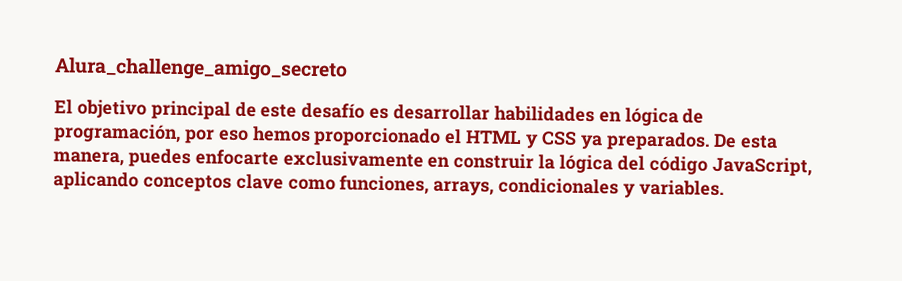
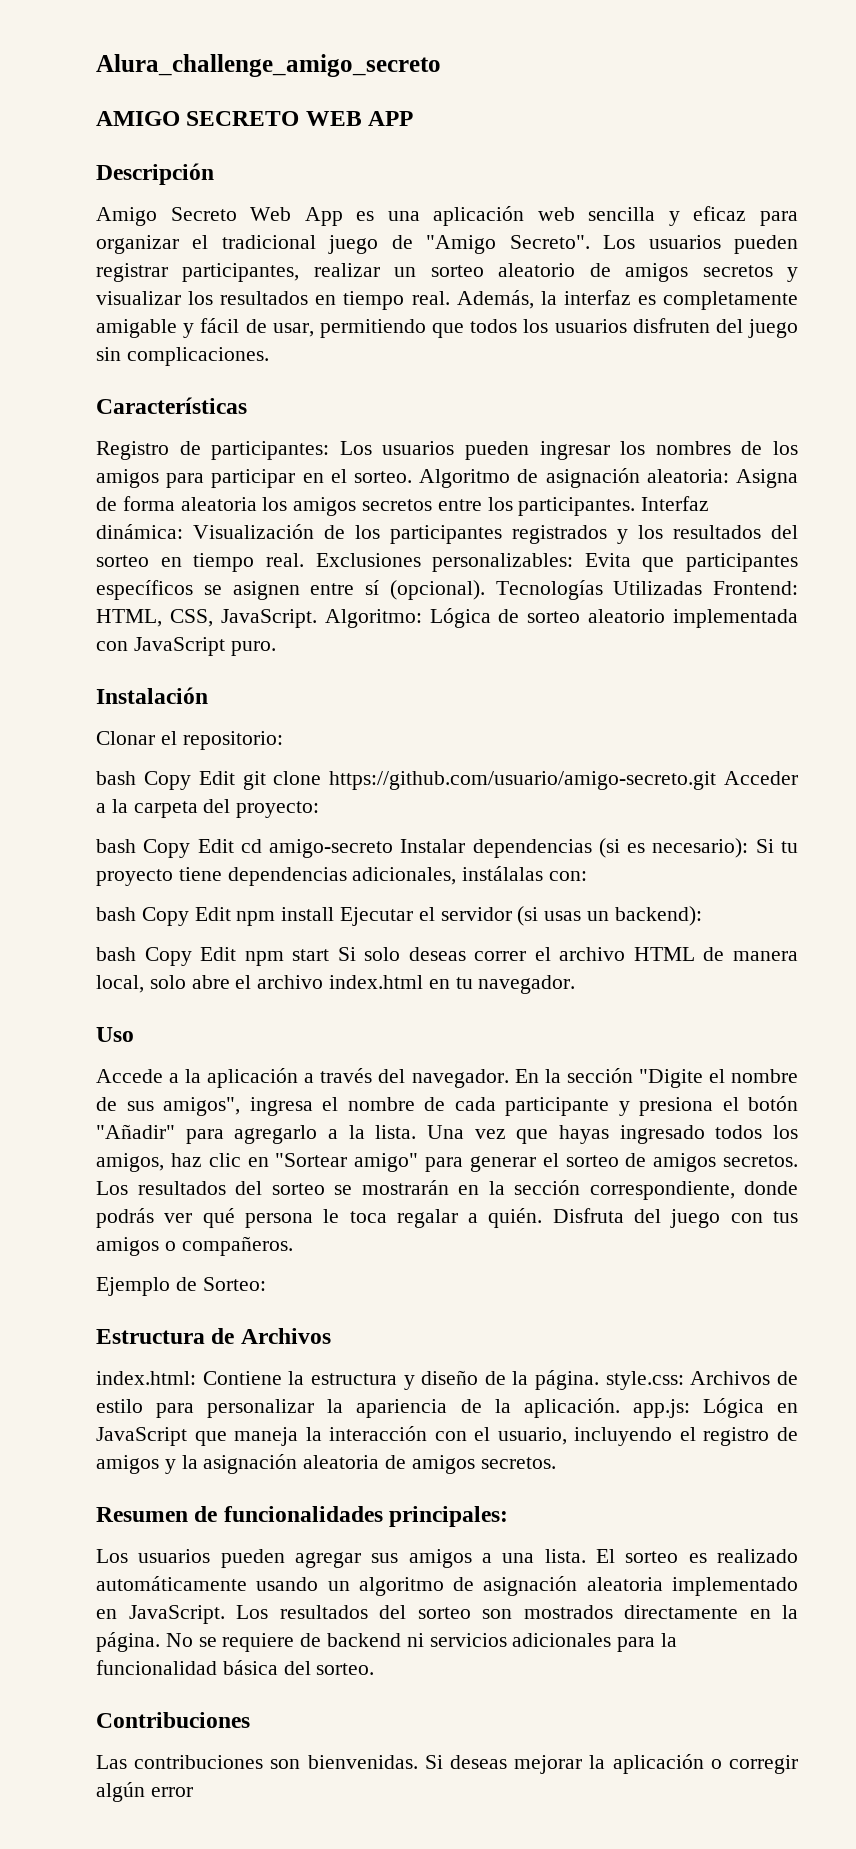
- El objetivo principal de este desafío es desarrollar habilidades en lógica de programación, por eso hemos proporcionado el HTML y CSS ya preparados. De esta manera, puedes enfocarte exclusivamente en construir la lógica del código JavaScript, aplicando conceptos clave como funciones, arrays, condicionales y variables.
+ AMIGO SECRETO WEB APP
+ Descripción
+ Amigo Secreto Web App es una aplicación web sencilla y eficaz para organizar el tradicional juego de "Amigo Secreto". Los usuarios pueden registrar participantes, realizar un sorteo aleatorio de amigos secretos y visualizar los resultados en tiempo real. Además, la interfaz es completamente amigable y fácil de usar, permitiendo que todos los usuarios disfruten del juego sin complicaciones.
+ Características
+ Registro de participantes: Los usuarios pueden ingresar los nombres de los amigos para participar en el sorteo. Algoritmo de asignación aleatoria: Asigna de forma aleatoria los amigos secretos entre los participantes. Interfaz dinámica: Visualización de los participantes registrados y los resultados del sorteo en tiempo real. Exclusiones personalizables: Evita que participantes específicos se asignen entre sí (opcional). Tecnologías Utilizadas Frontend: HTML, CSS, JavaScript. Algoritmo: Lógica de sorteo aleatorio implementada con JavaScript puro.
+ Instalación
+ Clonar el repositorio:
+ bash Copy Edit git clone https://github.com/usuario/amigo-secreto.git Acceder a la carpeta del proyecto:
+ bash Copy Edit cd amigo-secreto Instalar dependencias (si es necesario): Si tu proyecto tiene dependencias adicionales, instálalas con:
+ bash Copy Edit npm install Ejecutar el servidor (si usas un backend):
+ bash Copy Edit npm start Si solo deseas correr el archivo HTML de manera local, solo abre el archivo index.html en tu navegador.
+ Uso
+ Accede a la aplicación a través del navegador. En la sección "Digite el nombre de sus amigos", ingresa el nombre de cada participante y presiona el botón "Añadir" para agregarlo a la lista. Una vez que hayas ingresado todos los amigos, haz clic en "Sortear amigo" para generar el sorteo de amigos secretos. Los resultados del sorteo se mostrarán en la sección correspondiente, donde podrás ver qué persona le toca regalar a quién. Disfruta del juego con tus amigos o compañeros.
+ Ejemplo de Sorteo:
+ Estructura de Archivos
+ index.html: Contiene la estructura y diseño de la página. style.css: Archivos de estilo para personalizar la apariencia de la aplicación. app.js: Lógica en JavaScript que maneja la interacción con el usuario, incluyendo el registro de amigos y la asignación aleatoria de amigos secretos.
+ Resumen de funcionalidades principales:
+ Los usuarios pueden agregar sus amigos a una lista. El sorteo es realizado automáticamente usando un algoritmo de asignación aleatoria implementado en JavaScript. Los resultados del sorteo son mostrados directamente en la página. No se requiere de backend ni servicios adicionales para la funcionalidad básica del sorteo.
+ Contribuciones
+ Las contribuciones son bienvenidas. Si deseas mejorar la aplicación o corregir algún error

